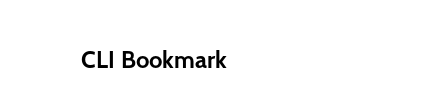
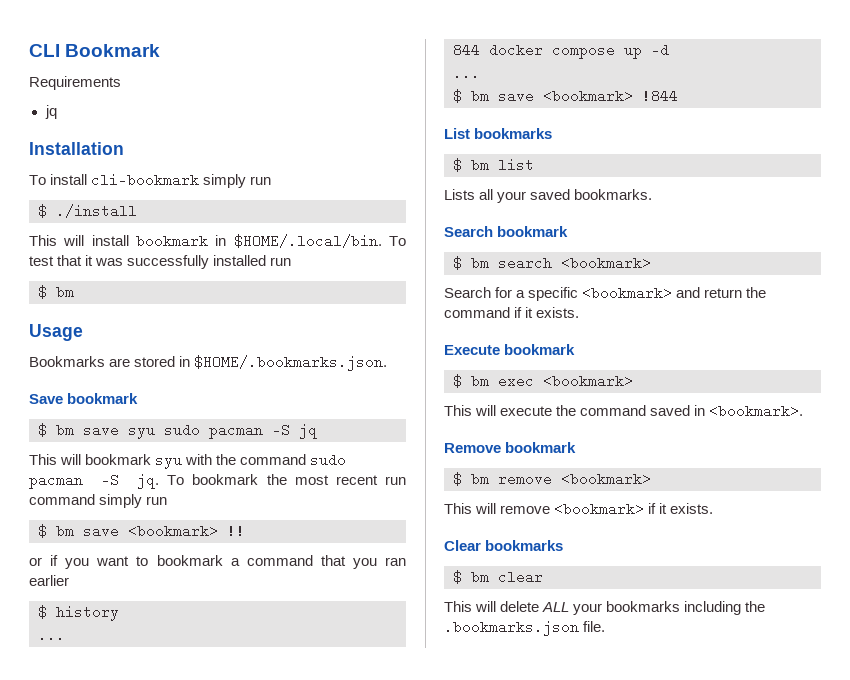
+ Requirements
+ jq
+ Installation
+ To install cli-bookmark simply run
+ $ ./install
+ This will install bookmark in $HOME/.local/bin. To test that it was successfully installed run
+ $ bm
+ Usage
+ Bookmarks are stored in $HOME/.bookmarks.json.
+ Save bookmark
+ $ bm save syu sudo pacman -S jq
+ This will bookmark syu with the command sudo pacman -S jq. To bookmark the most recent run command simply run
+ $ bm save <bookmark> !!
+ or if you want to bookmark a command that you ran earlier
+ $ history
+ ...
+ 844 docker compose up -d
+ ...
+ $ bm save <bookmark> !844
+ List bookmarks
+ $ bm list
+ Lists all your saved bookmarks.
+ Search bookmark
+ $ bm search <bookmark>
+ Search for a specific <bookmark> and return the command if it exists.
+ Execute bookmark
+ $ bm exec <bookmark>
+ This will execute the command saved in <bookmark>.
+ Remove bookmark
+ $ bm remove <bookmark>
+ This will remove <bookmark> if it exists.
+ Clear bookmarks
+ $ bm clear
+ This will delete ALL your bookmarks including the .bookmarks.json file.

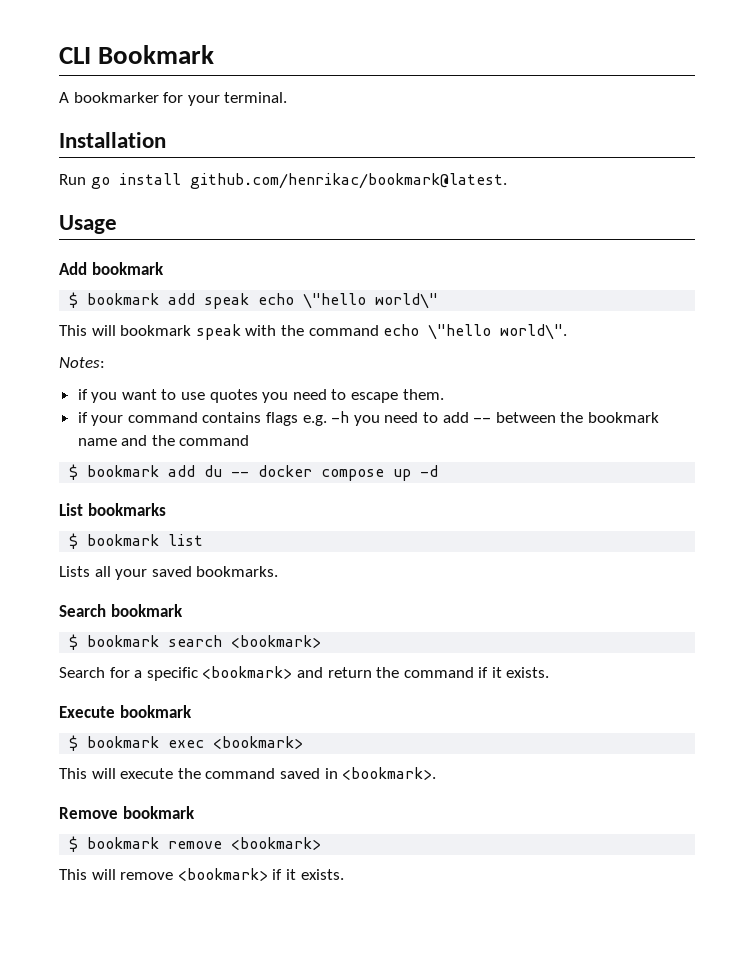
- Requirements
- jq
+ A bookmarker for your terminal.
  Installation
- To install cli-bookmark simply run
- $ ./install
- This will install bookmark in $HOME/.local/bin. To test that it was successfully installed run
- $ bm
+ Run go install github.com/henrikac/bookmark@latest.
  Usage
- Bookmarks are stored in $HOME/.bookmarks.json.
- Save bookmark
- $ bm save syu sudo pacman -S jq
+ Add bookmark
+ $ bookmark add speak echo \"hello world\"
- This will bookmark syu with the command sudo pacman -S jq. To bookmark the most recent run command simply run
- $ bm save <bookmark> !!
- or if you want to bookmark a command that you ran earlier
- $ history
- ...
- 844 docker compose up -d
- ...
- $ bm save <bookmark> !844
+ This will bookmark speak with the command echo \"hello world\".
+ Notes:
+ if you want to use quotes you need to escape them.
+ if your command contains flags e.g. -h you need to add -- between the bookmark name and the command
+ $ bookmark add du -- docker compose up -d
- $ bm list
+ $ bookmark list
- $ bm search <bookmark>
+ $ bookmark search <bookmark>
- $ bm exec <bookmark>
+ $ bookmark exec <bookmark>
- $ bm remove <bookmark>
+ $ bookmark remove <bookmark>
- Clear bookmarks
- $ bm clear
- This will delete ALL your bookmarks including the .bookmarks.json file.

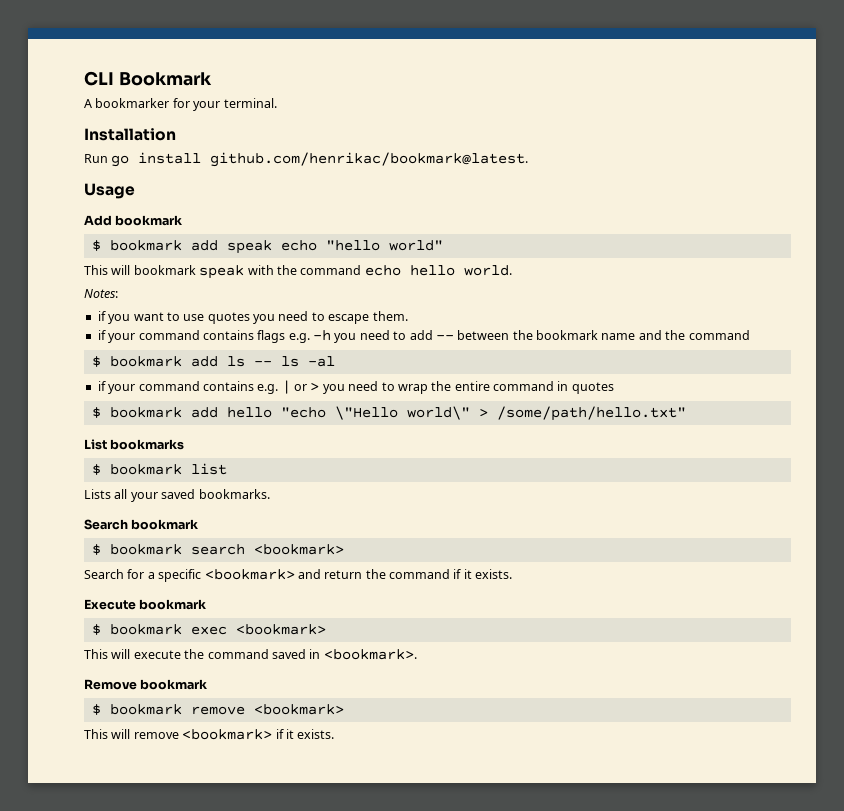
- $ bookmark add speak echo \"hello world\"
+ $ bookmark add speak echo "hello world"
- This will bookmark speak with the command echo \"hello world\".
+ This will bookmark speak with the command echo hello world.
- $ bookmark add du -- docker compose up -d
+ $ bookmark add ls -- ls -al
+ if your command contains e.g. | or > you need to wrap the entire command in quotes
+ $ bookmark add hello "echo \"Hello world\" > /some/path/hello.txt"

